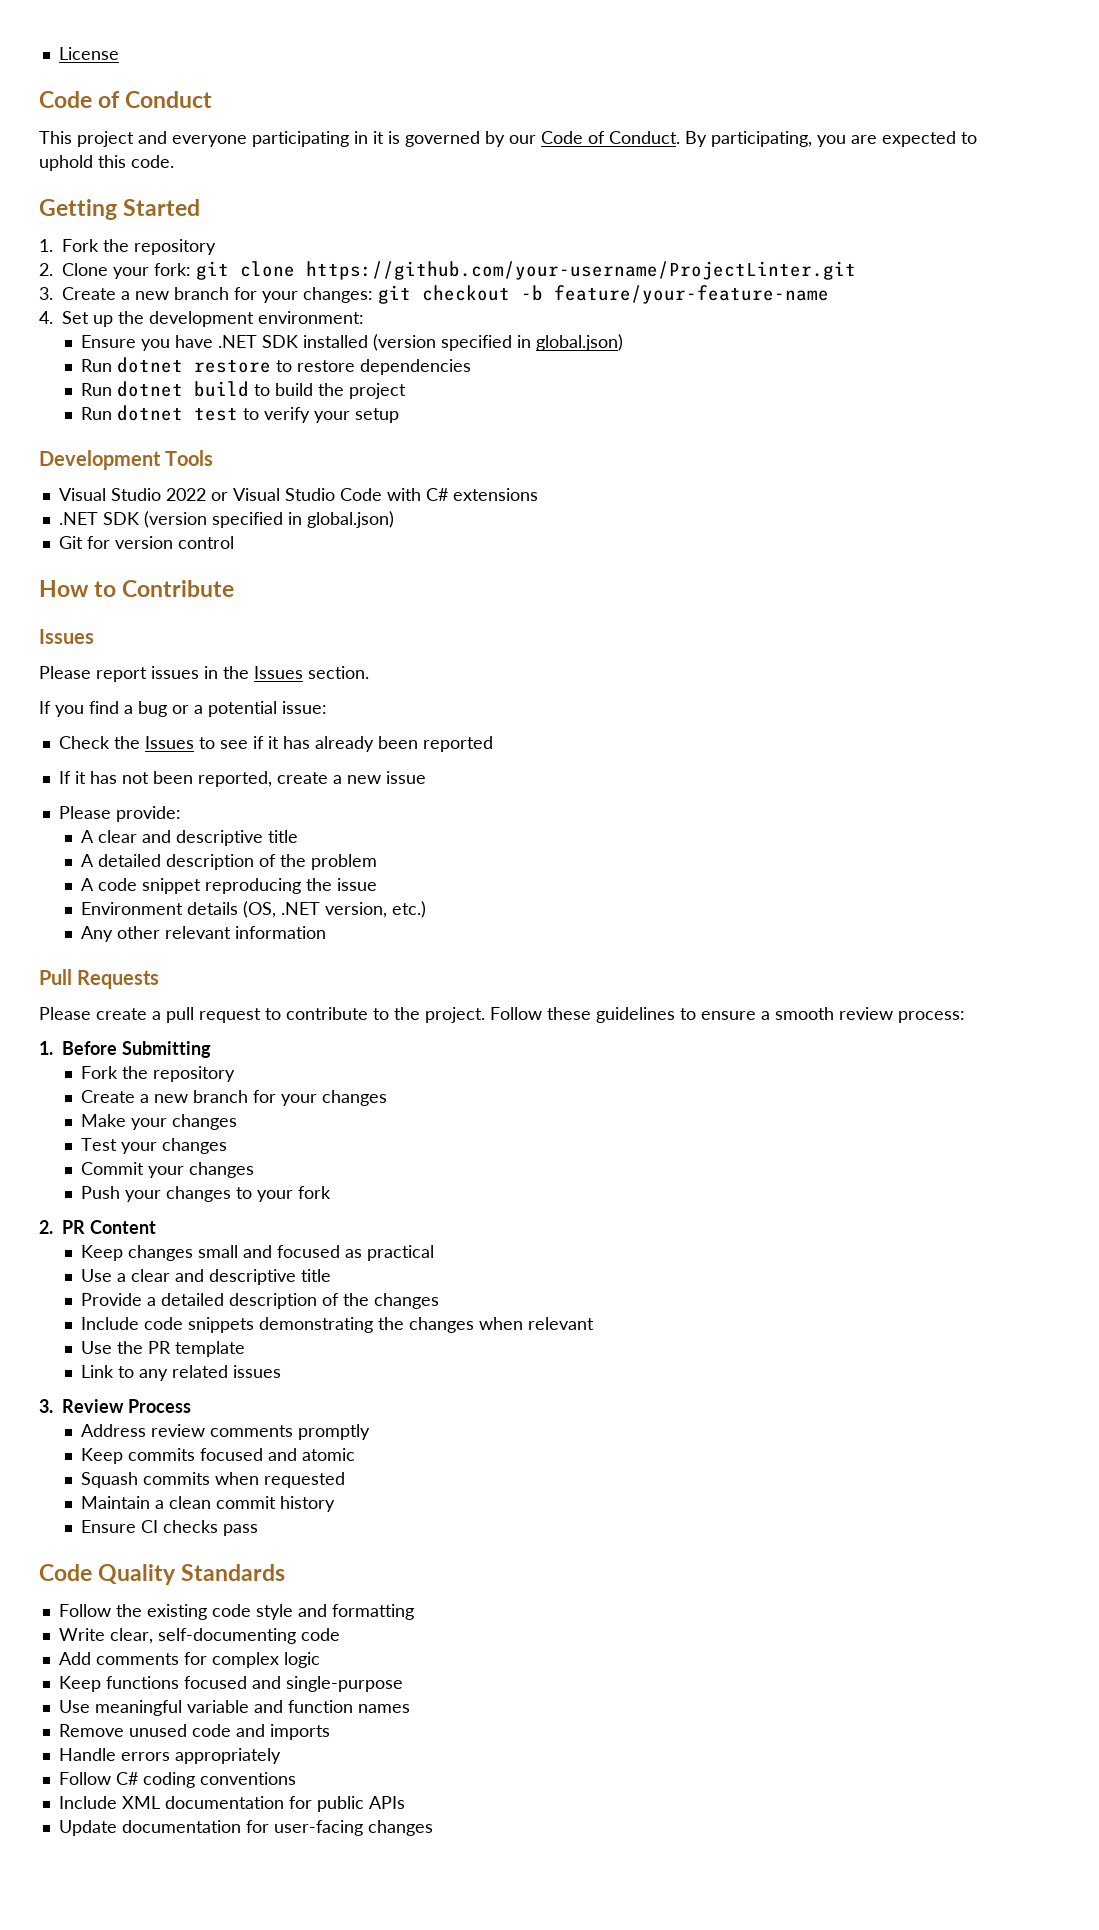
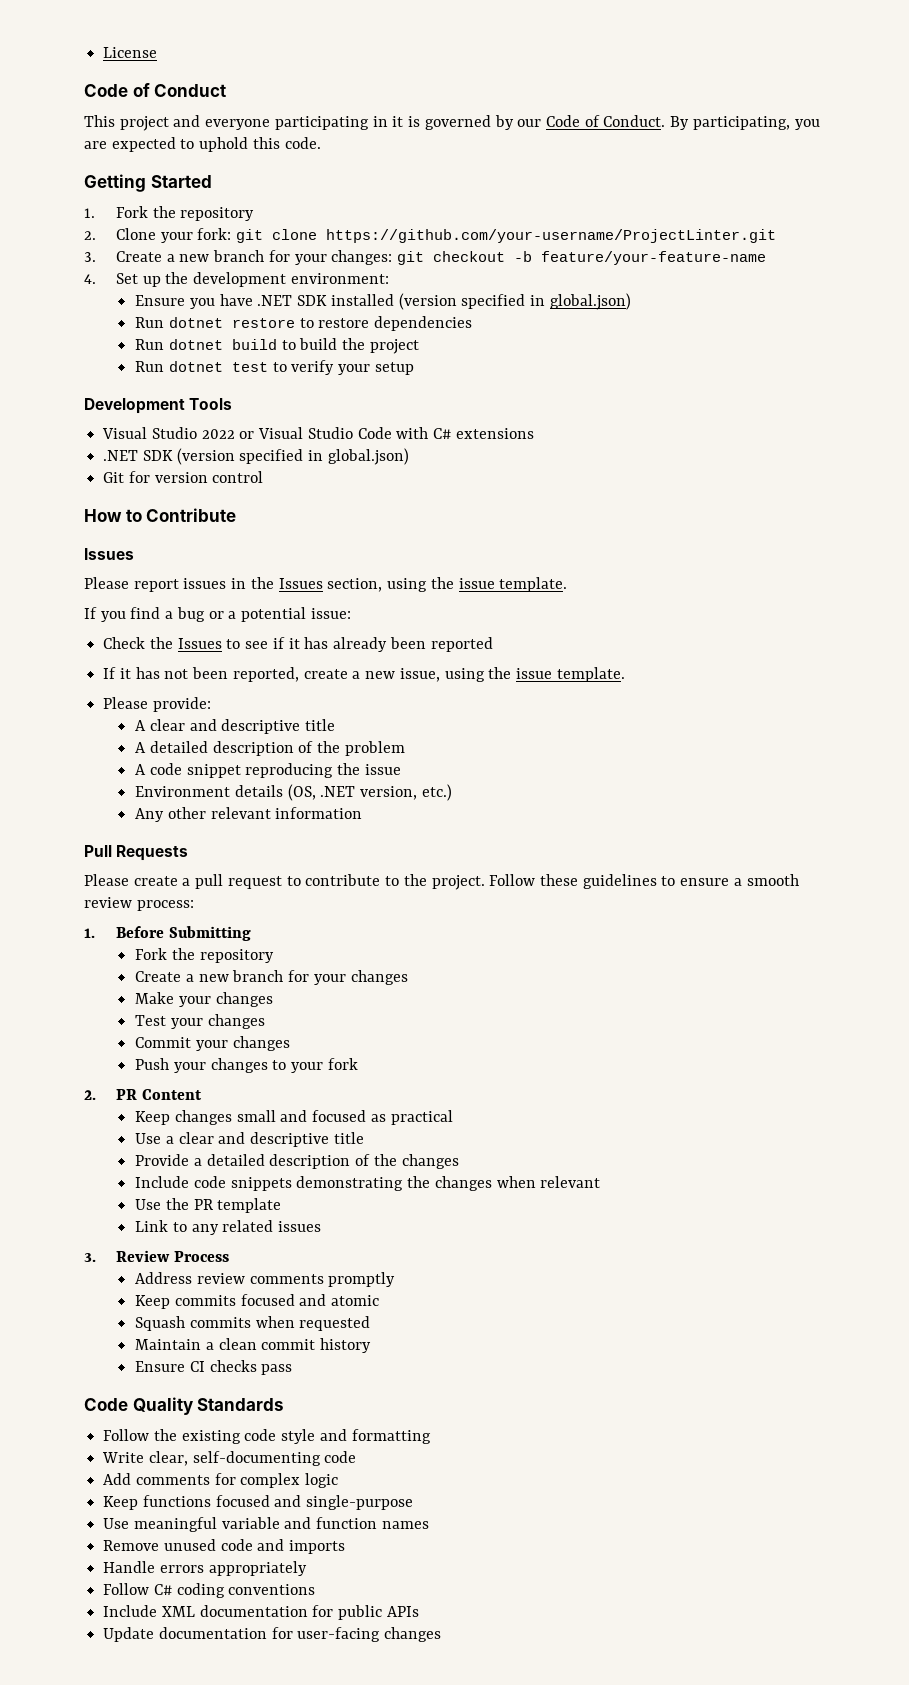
- Please report issues in the Issues section.
+ Please report issues in the Issues section, using the issue template.
- If it has not been reported, create a new issue
+ If it has not been reported, create a new issue, using the issue template.

